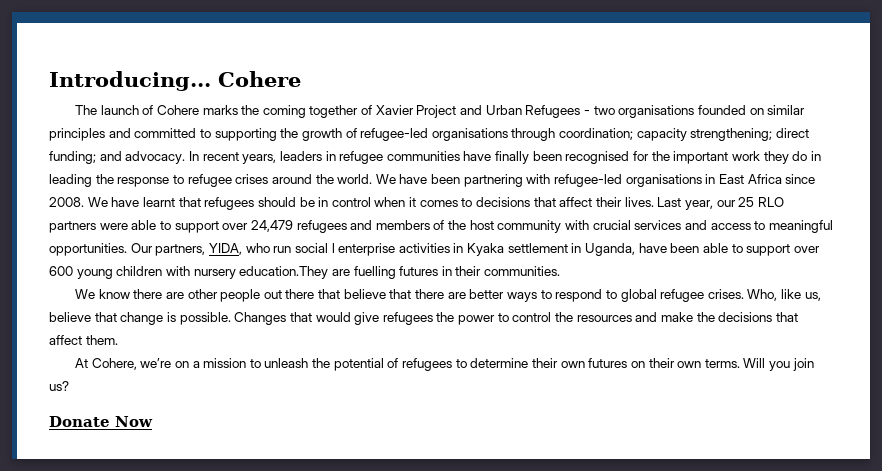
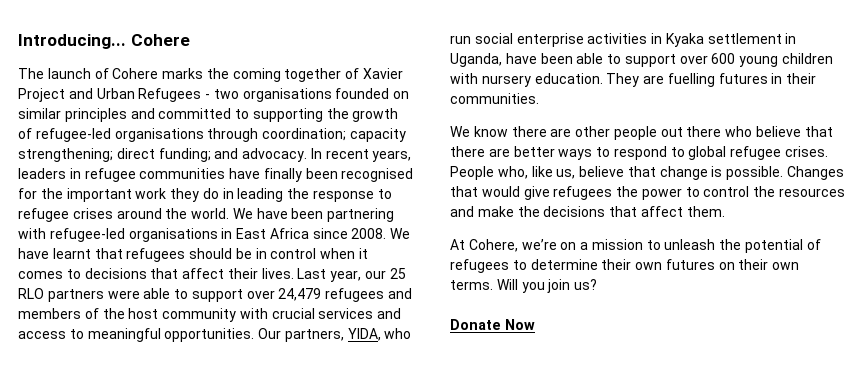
- Our partners, YIDA, who run social l enterprise activities in Kyaka settlement in Uganda, have been able to support over 600 young children with nursery education.They are fuelling futures in their communities.
+ Our partners, YIDA, who run social enterprise activities in Kyaka settlement in Uganda, have been able to support over 600 young children with nursery education. They are fuelling futures in their communities.
- We know there are other people out there that believe that there are better ways to respond to global refugee crises.
+ We know there are other people out there who believe that there are better ways to respond to global refugee crises.
- Who, like us, believe that change is possible.
+ People who, like us, believe that change is possible.

